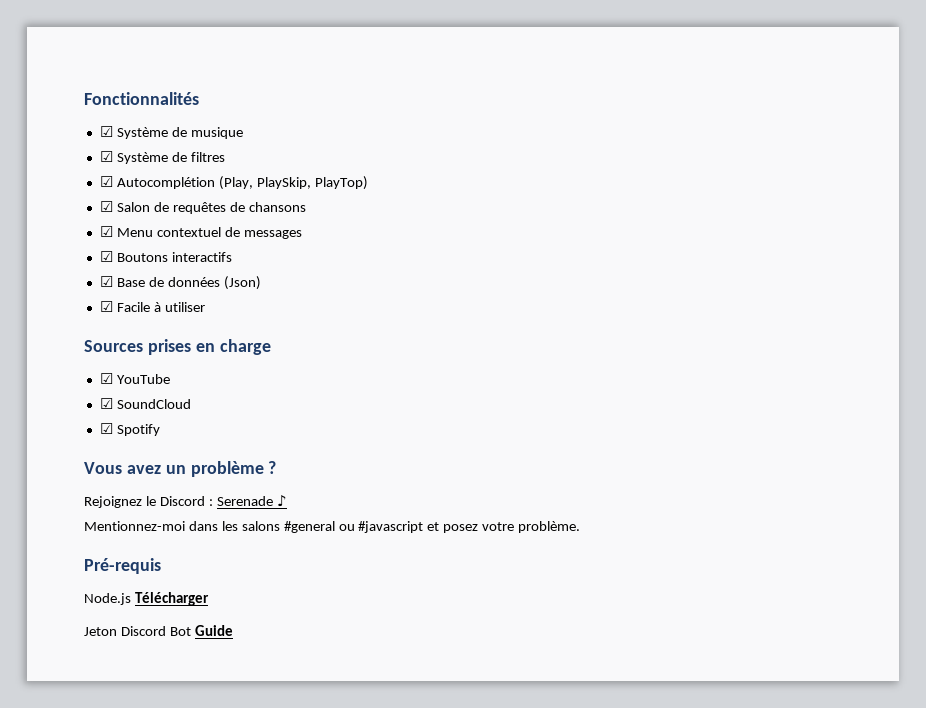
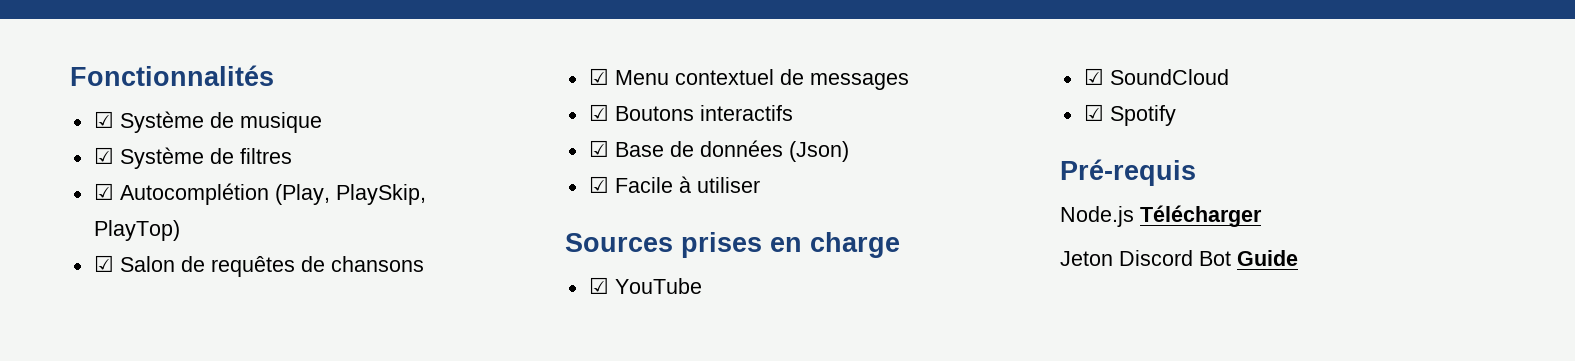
- Vous avez un problème ?
- Rejoignez le Discord : Serenade ♪
- Mentionnez-moi dans les salons #general ou #javascript et posez votre problème.

